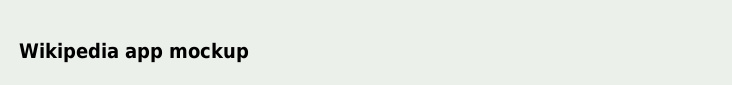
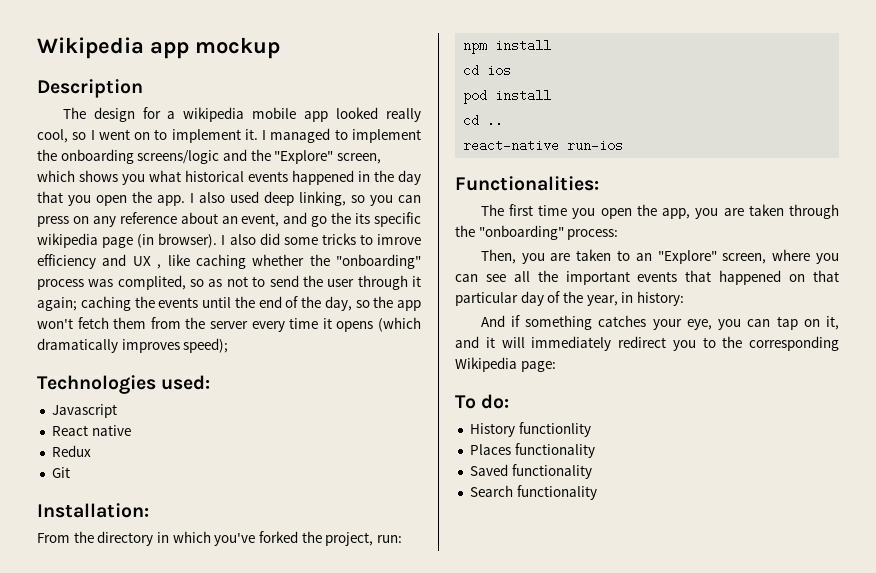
+ Description
+ The design for a wikipedia mobile app looked really cool, so I went on to implement it. I managed to implement the onboarding screens/logic and the "Explore" screen, which shows you what historical events happened in the day that you open the app. I also used deep linking, so you can press on any reference about an event, and go the its specific wikipedia page (in browser). I also did some tricks to imrove efficiency and UX , like caching whether the "onboarding" process was complited, so as not to send the user through it again; caching the events until the end of the day, so the app won't fetch them from the server every time it opens (which dramatically improves speed);
+ Technologies used:
+ Javascript
+ React native
+ Redux
+ Git
+ Installation:
+ From the directory in which you've forked the project, run:
+ npm install
+ cd ios
+ pod install
+ cd ..
+ react-native run-ios
+ Functionalities:
+ The first time you open the app, you are taken through the "onboarding" process:
+ Then, you are taken to an "Explore" screen, where you can see all the important events that happened on that particular day of the year, in history:
+ And if something catches your eye, you can tap on it, and it will immediately redirect you to the corresponding Wikipedia page:
+ To do:
+ History functionlity
+ Places functionality
+ Saved functionality
+ Search functionality

